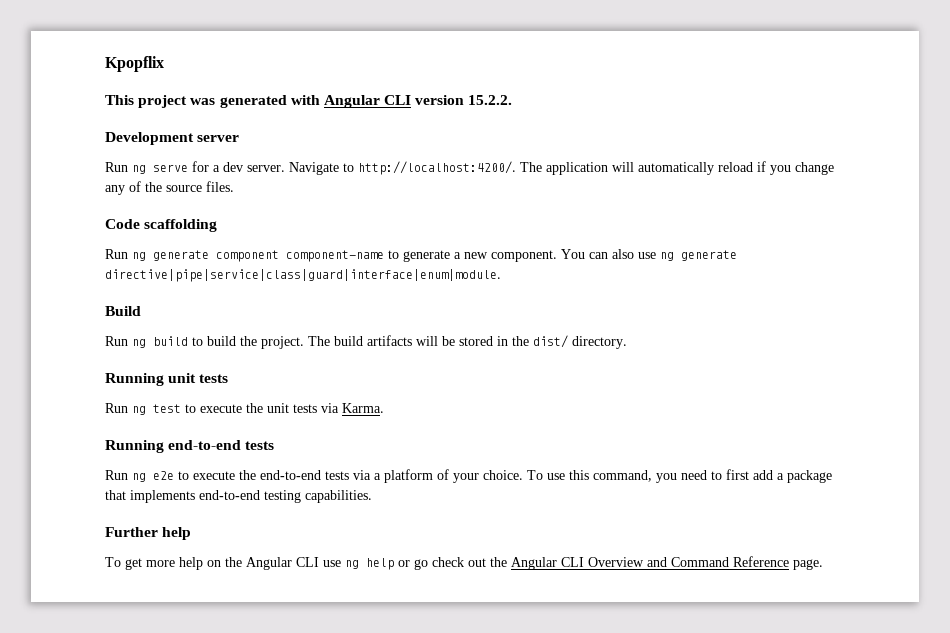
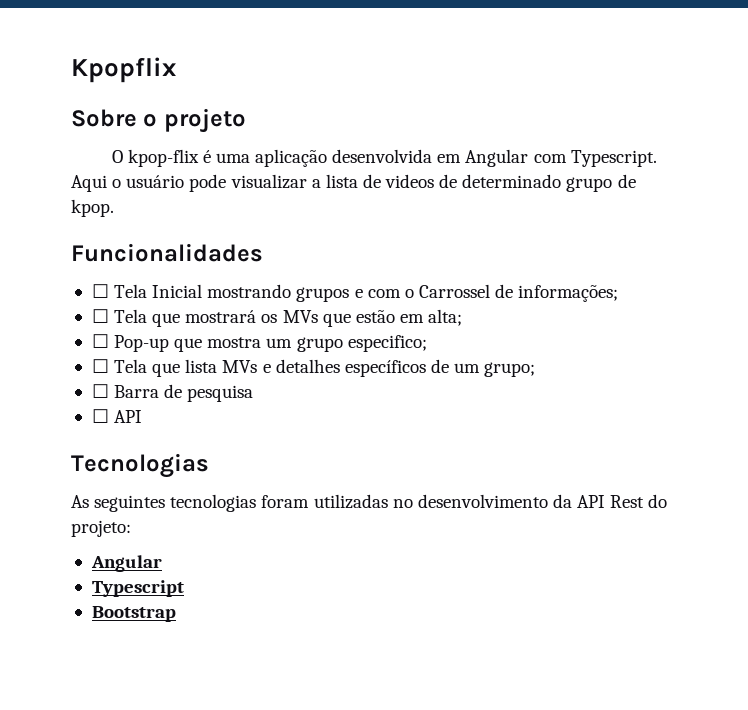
- This project was generated with Angular CLI version 15.2.2.
- Development server
- Run ng serve for a dev server. Navigate to http://localhost:4200/. The application will automatically reload if you change any of the source files.
- Code scaffolding
- Run ng generate component component-name to generate a new component. You can also use ng generate directive|pipe|service|class|guard|interface|enum|module.
- Build
- Run ng build to build the project. The build artifacts will be stored in the dist/ directory.
- Running unit tests
- Run ng test to execute the unit tests via Karma.
- Running end-to-end tests
- Run ng e2e to execute the end-to-end tests via a platform of your choice. To use this command, you need to first add a package that implements end-to-end testing capabilities.
- Further help
- To get more help on the Angular CLI use ng help or go check out the Angular CLI Overview and Command Reference page.
+ Sobre o projeto
+ O kpop-flix é uma aplicação desenvolvida em Angular com Typescript. Aqui o usuário pode visualizar a lista de videos de determinado grupo de kpop.
+ Funcionalidades
+ ☐ Tela Inicial mostrando grupos e com o Carrossel de informações;
+ ☐ Tela que mostrará os MVs que estão em alta;
+ ☐ Pop-up que mostra um grupo especifico;
+ ☐ Tela que lista MVs e detalhes específicos de um grupo;
+ ☐ Barra de pesquisa
+ ☐ API
+ Tecnologias
+ As seguintes tecnologias foram utilizadas no desenvolvimento da API Rest do projeto:
+ Angular
+ Typescript
+ Bootstrap

